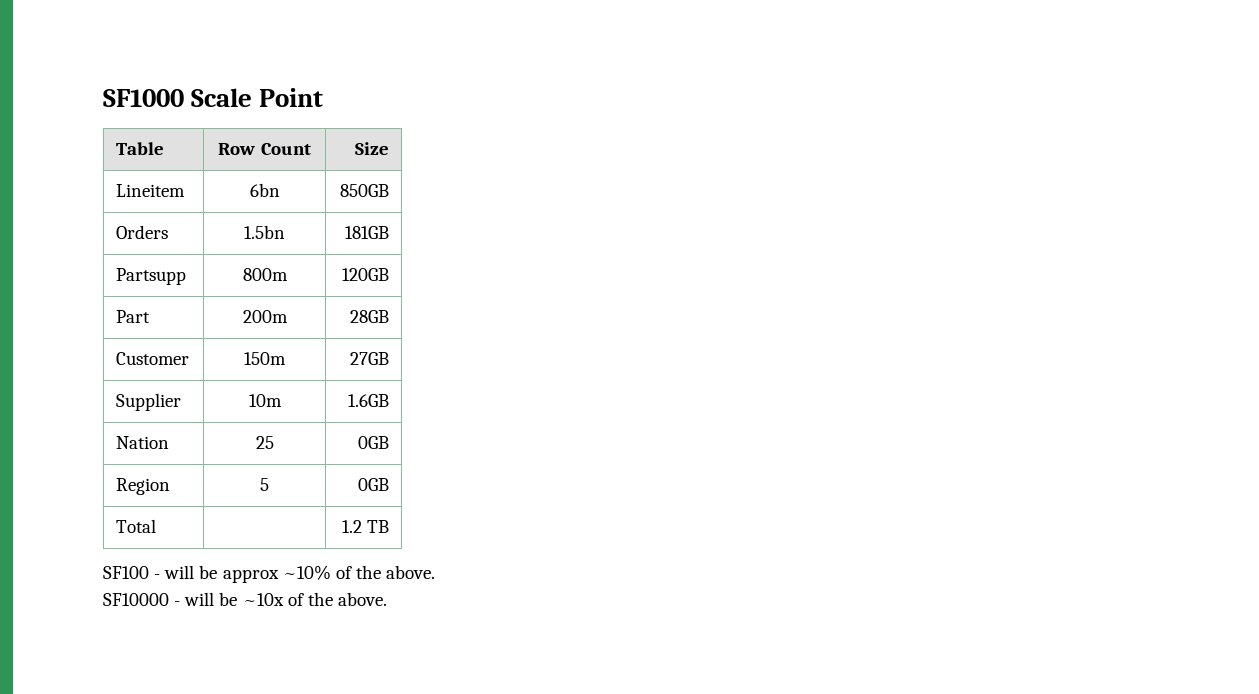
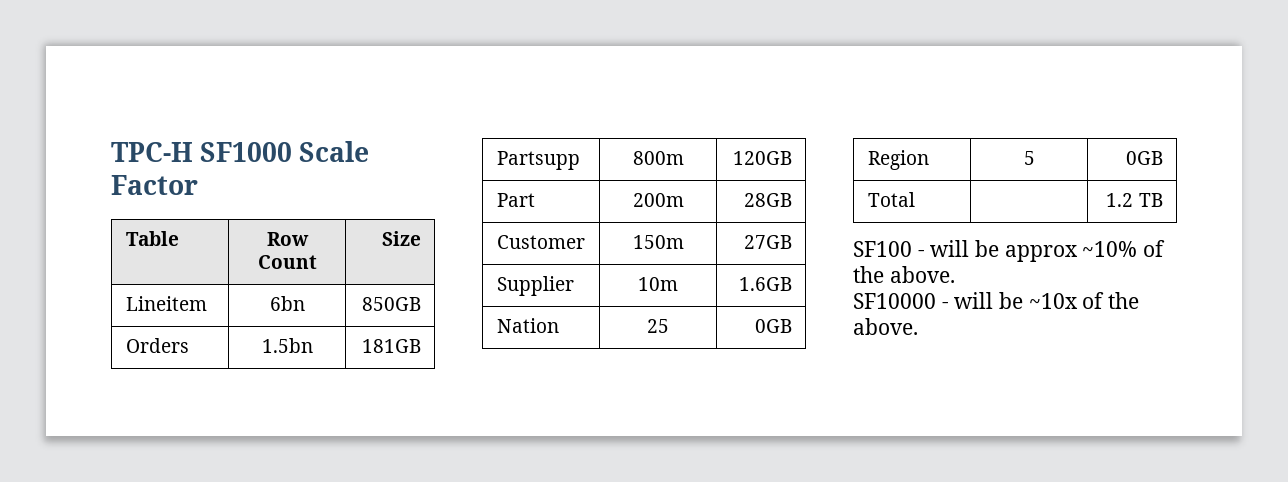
- SF1000 Scale Point
+ TPC-H SF1000 Scale Factor

